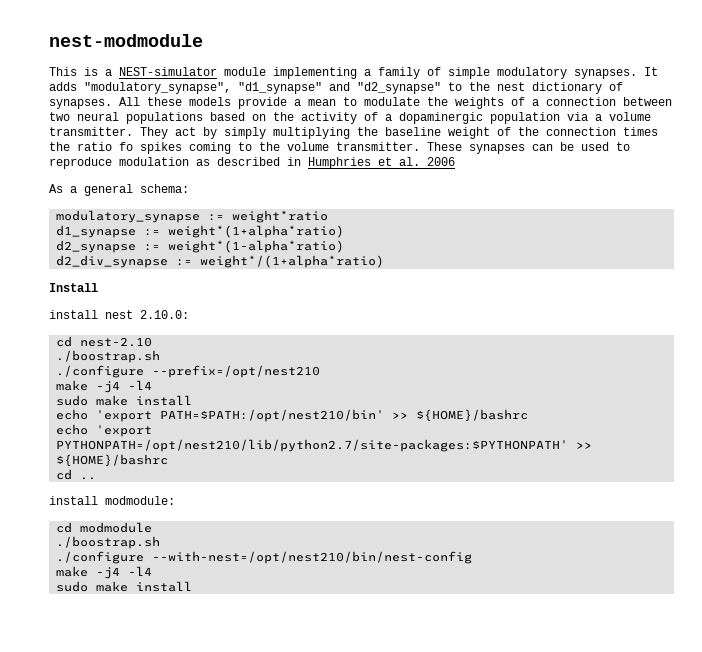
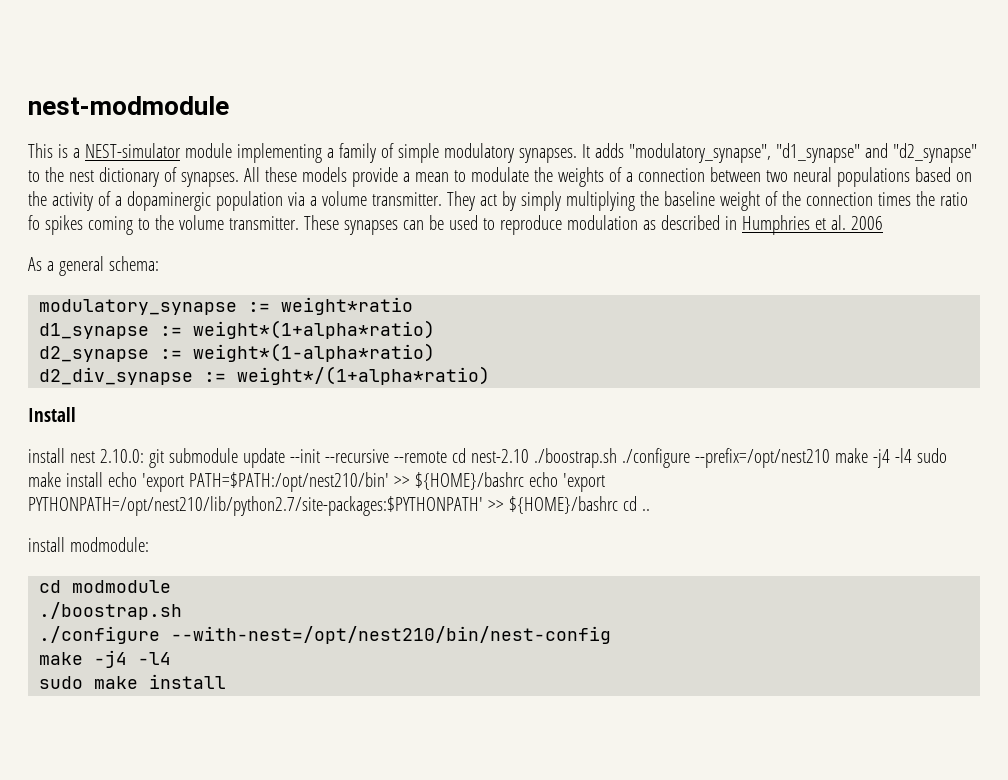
- install nest 2.10.0:
- cd nest-2.10
- ./boostrap.sh
- ./configure --prefix=/opt/nest210
- make -j4 -l4
- sudo make install
- echo 'export PATH=$PATH:/opt/nest210/bin' >> ${HOME}/bashrc
- echo 'export PYTHONPATH=/opt/nest210/lib/python2.7/site-packages:$PYTHONPATH' >> ${HOME}/bashrc
- cd ..
+ install nest 2.10.0: git submodule update --init --recursive --remote cd nest-2.10 ./boostrap.sh ./configure --prefix=/opt/nest210 make -j4 -l4 sudo make install echo 'export PATH=$PATH:/opt/nest210/bin' >> ${HOME}/bashrc echo 'export PYTHONPATH=/opt/nest210/lib/python2.7/site-packages:$PYTHONPATH' >> ${HOME}/bashrc cd ..

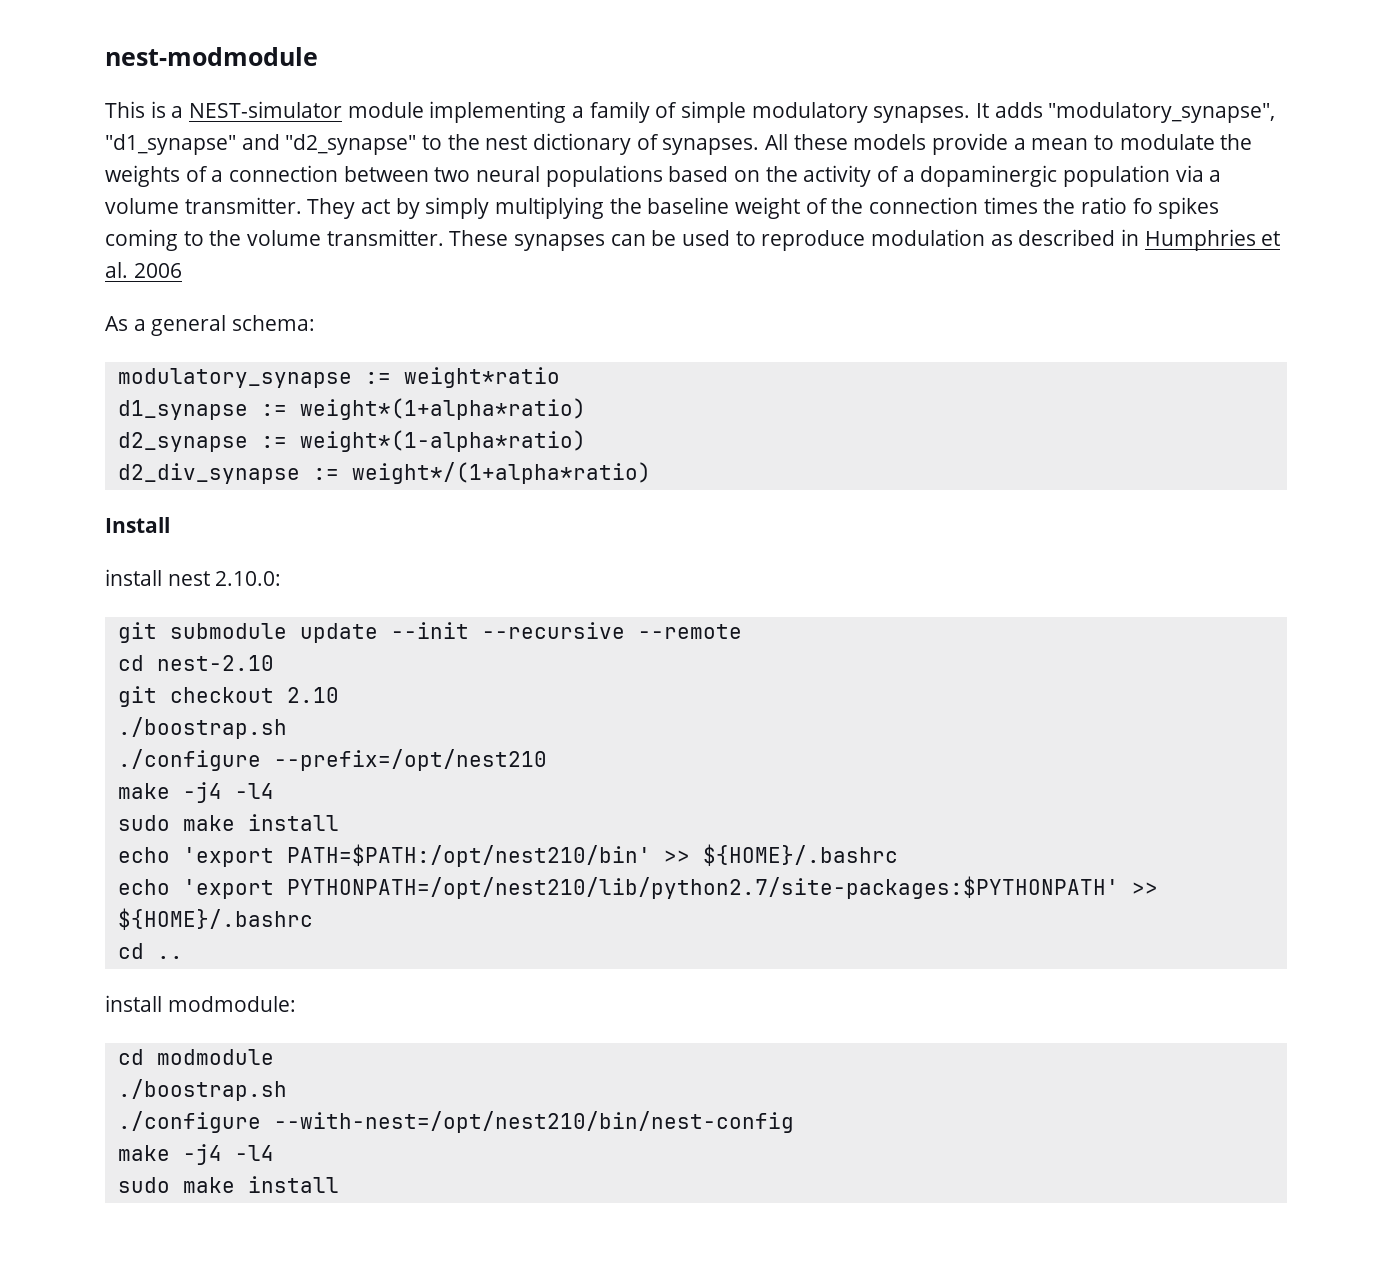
- install nest 2.10.0: git submodule update --init --recursive --remote cd nest-2.10 ./boostrap.sh ./configure --prefix=/opt/nest210 make -j4 -l4 sudo make install echo 'export PATH=$PATH:/opt/nest210/bin' >> ${HOME}/bashrc echo 'export PYTHONPATH=/opt/nest210/lib/python2.7/site-packages:$PYTHONPATH' >> ${HOME}/bashrc cd ..
+ install nest 2.10.0:
+ git submodule update --init --recursive --remote
+ cd nest-2.10
+ git checkout 2.10
+ ./boostrap.sh
+ ./configure --prefix=/opt/nest210
+ make -j4 -l4
+ sudo make install
+ echo 'export PATH=$PATH:/opt/nest210/bin' >> ${HOME}/.bashrc
+ echo 'export PYTHONPATH=/opt/nest210/lib/python2.7/site-packages:$PYTHONPATH' >> ${HOME}/.bashrc
+ cd ..

